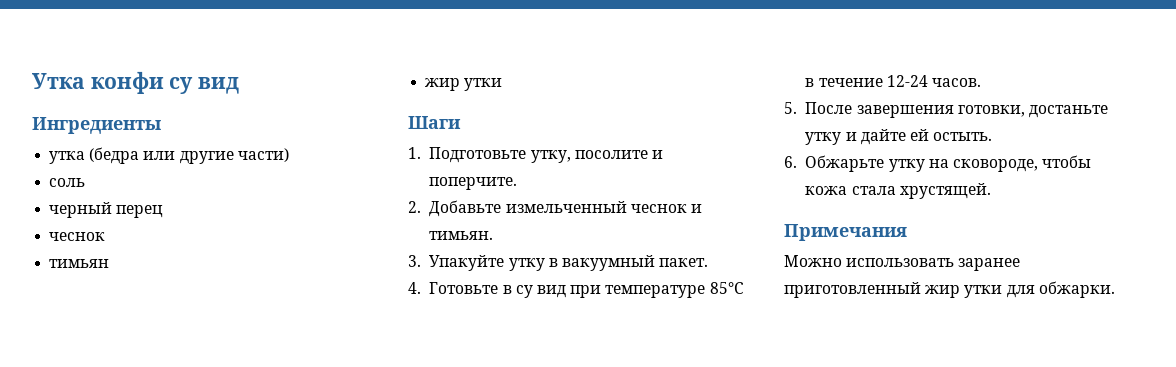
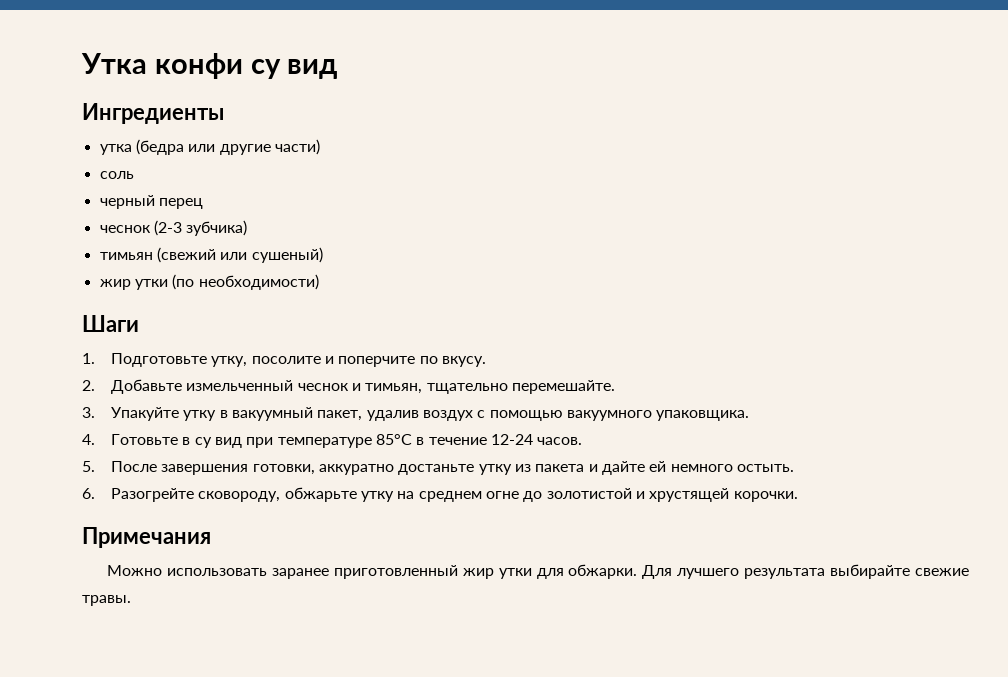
  черный перец
- чеснок
+ чеснок (2-3 зубчика)
- тимьян
- жир утки
+ тимьян (свежий или сушеный)
+ жир утки (по необходимости)
- 1. Подготовьте утку, посолите и поперчите.
+ 1. Подготовьте утку, посолите и поперчите по вкусу.
- 2. Добавьте измельченный чеснок и тимьян.
+ 2. Добавьте измельченный чеснок и тимьян, тщательно перемешайте.
- 3. Упакуйте утку в вакуумный пакет.
+ 3. Упакуйте утку в вакуумный пакет, удалив воздух с помощью вакуумного упаковщика.
- 5. После завершения готовки, достаньте утку и дайте ей остыть.
+ 5. После завершения готовки, аккуратно достаньте утку из пакета и дайте ей немного остыть.
- 6. Обжарьте утку на сковороде, чтобы кожа стала хрустящей.
+ 6. Разогрейте сковороду, обжарьте утку на среднем огне до золотистой и хрустящей корочки.
+ Для лучшего результата выбирайте свежие травы.

